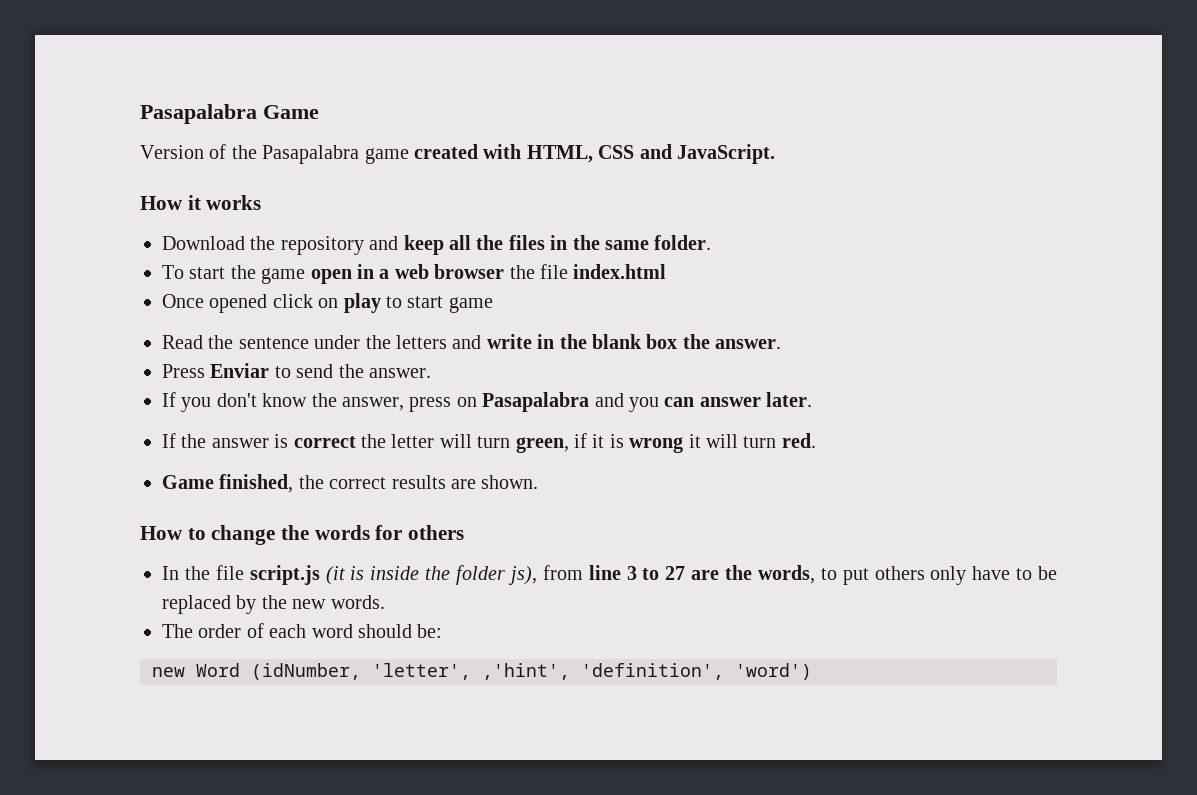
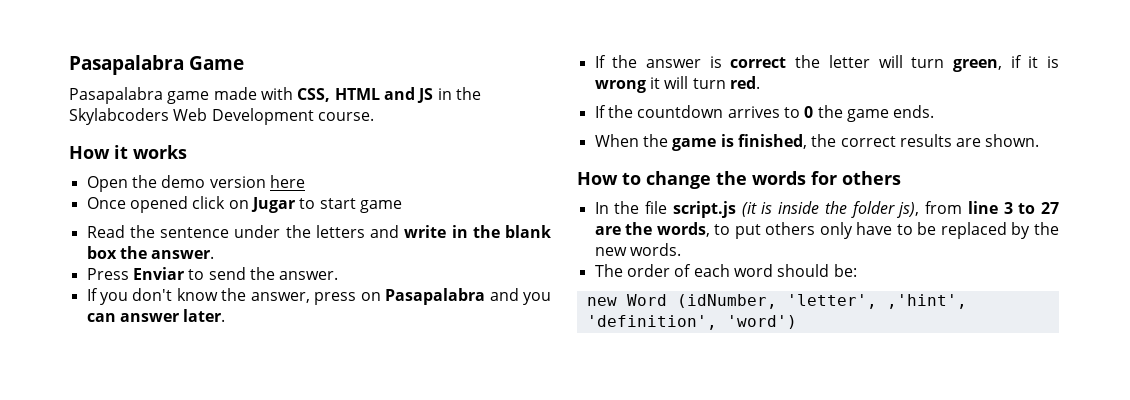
- Version of the Pasapalabra game created with HTML, CSS and JavaScript.
+ Pasapalabra game made with CSS, HTML and JS in the Skylabcoders Web Development course.
  How it works
- Download the repository and keep all the files in the same folder.
- To start the game open in a web browser the file index.html
+ Open the demo version here
- Once opened click on play to start game
+ Once opened click on Jugar to start game
- Game finished, the correct results are shown.
+ If the countdown arrives to 0 the game ends.
+ When the game is finished, the correct results are shown.

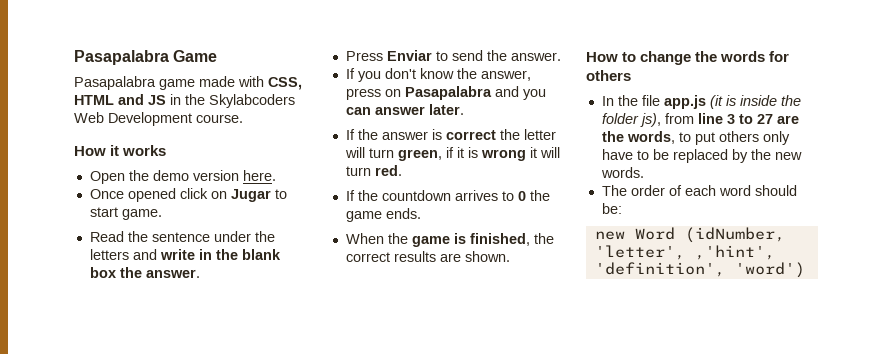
- Open the demo version here
+ Open the demo version here.
- Once opened click on Jugar to start game
+ Once opened click on Jugar to start game.
- In the file script.js (it is inside the folder js), from line 3 to 27 are the words, to put others only have to be replaced by the new words.
+ In the file app.js (it is inside the folder js), from line 3 to 27 are the words, to put others only have to be replaced by the new words.

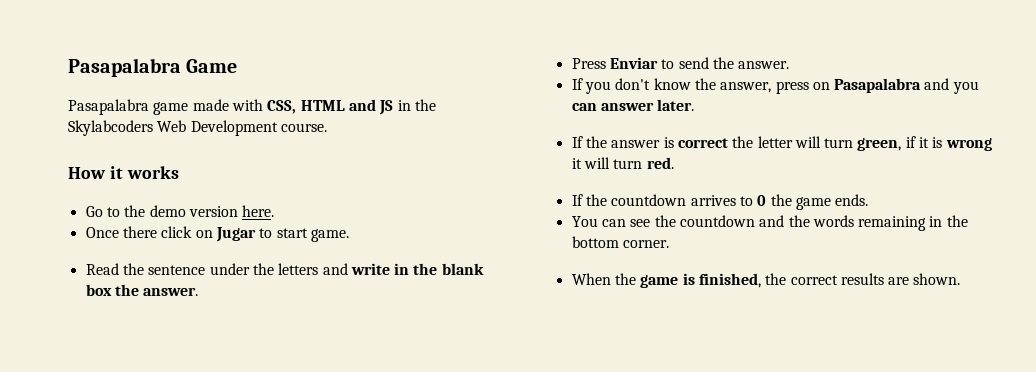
- Open the demo version here.
+ Go to the demo version here.
- Once opened click on Jugar to start game.
+ Once there click on Jugar to start game.
+ You can see the countdown and the words remaining in the bottom corner.
- How to change the words for others
- In the file app.js (it is inside the folder js), from line 3 to 27 are the words, to put others only have to be replaced by the new words.
- The order of each word should be:
- new Word (idNumber, 'letter', ,'hint', 'definition', 'word')

